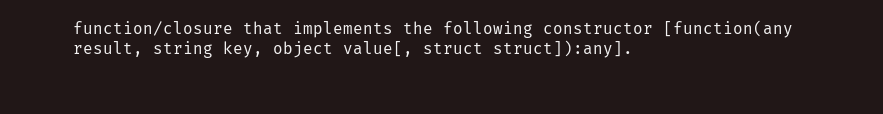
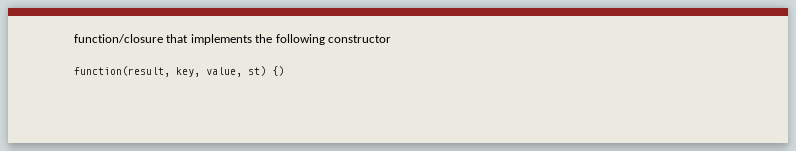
- function/closure that implements the following constructor [function(any result, string key, object value[, struct struct]):any].
+ function/closure that implements the following constructor
+ function(result, key, value, st) {)

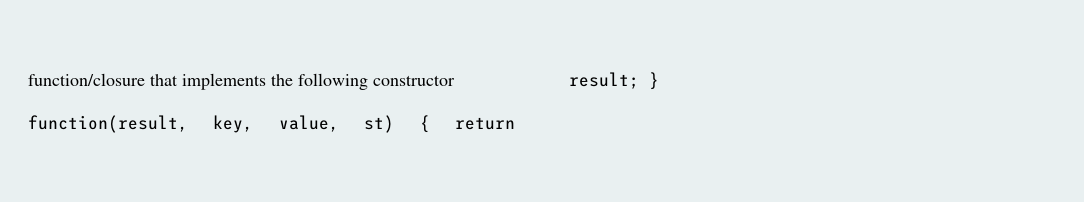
- function(result, key, value, st) {)
+ function(result, key, value, st) { return result; }

